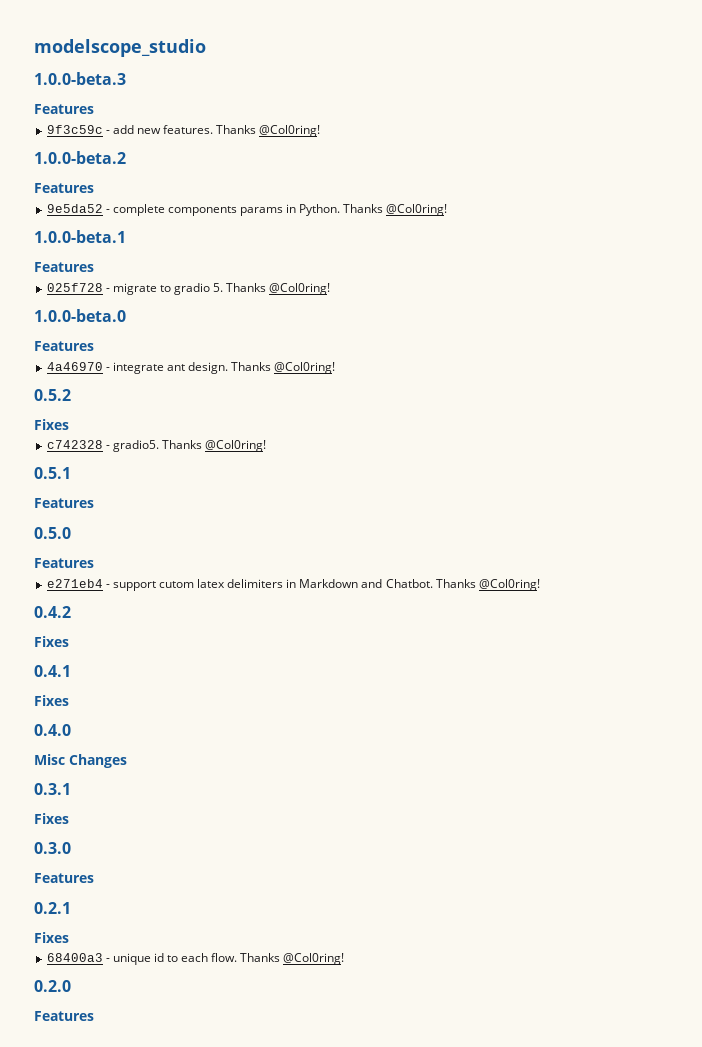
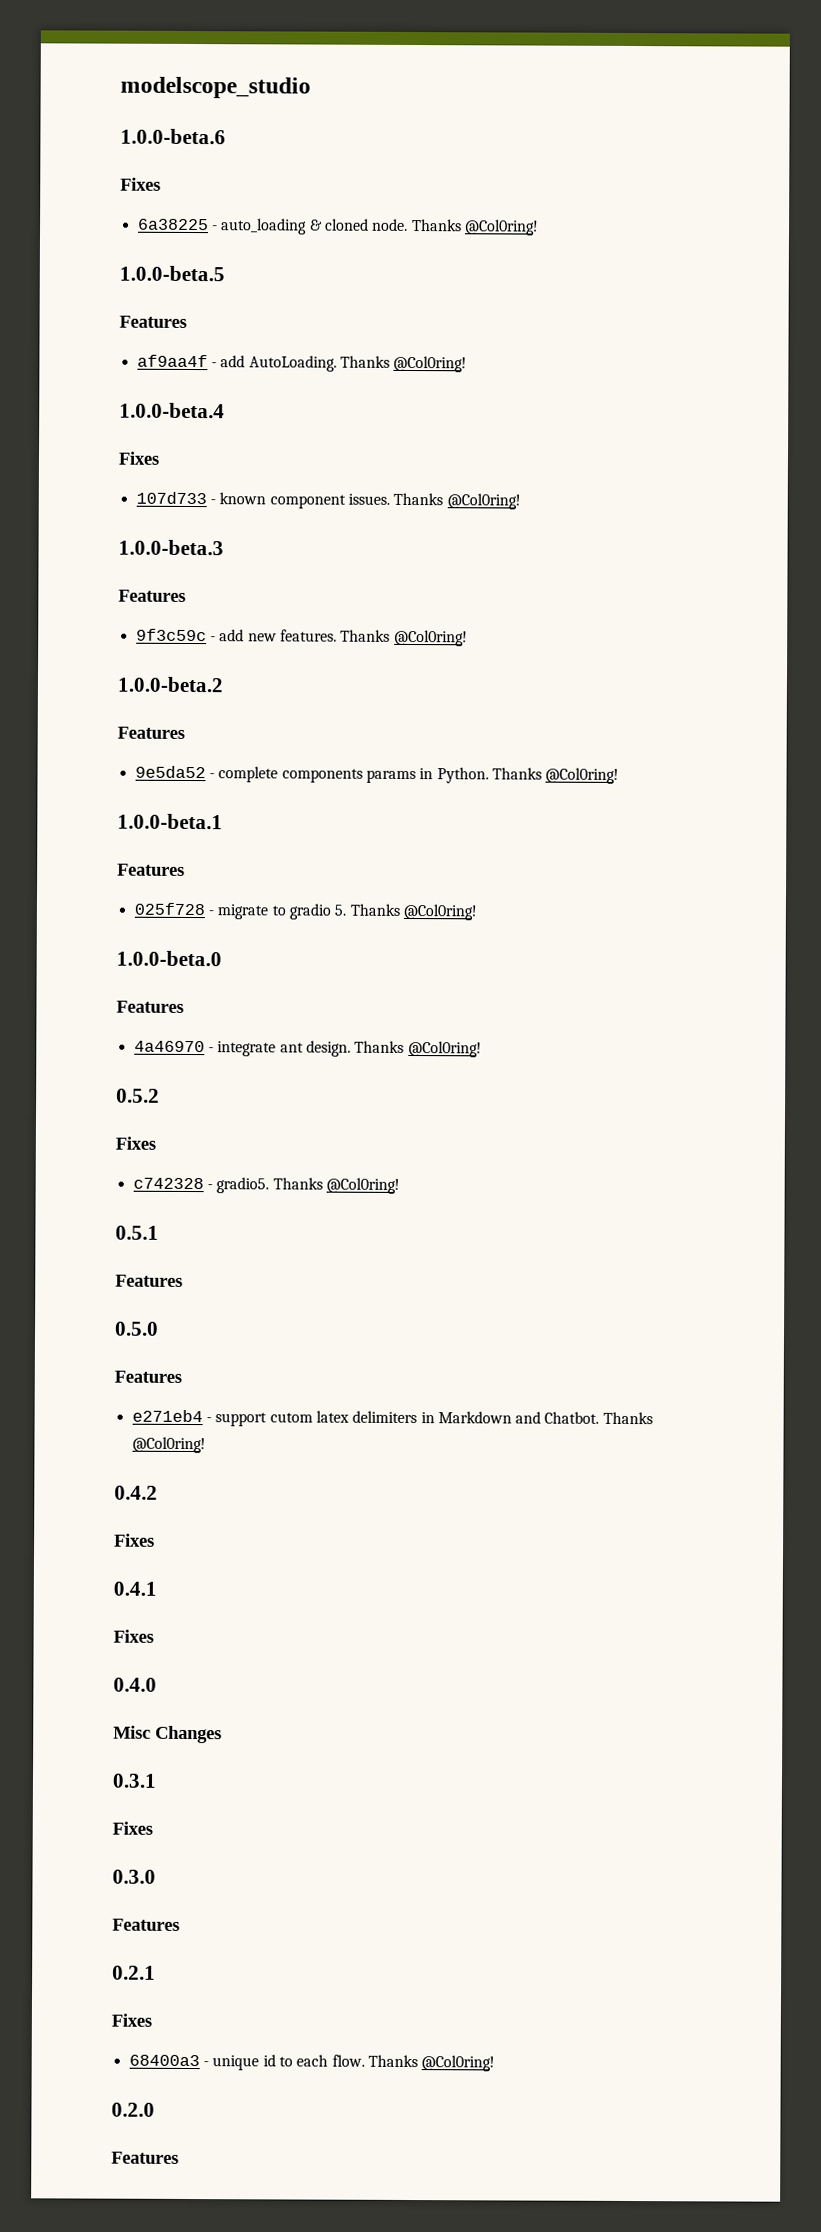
+ 1.0.0-beta.6
+ Fixes
+ 6a38225 - auto_loading & cloned node. Thanks @Col0ring!
+ 1.0.0-beta.5
+ Features
+ af9aa4f - add AutoLoading. Thanks @Col0ring!
+ 1.0.0-beta.4
+ Fixes
+ 107d733 - known component issues. Thanks @Col0ring!

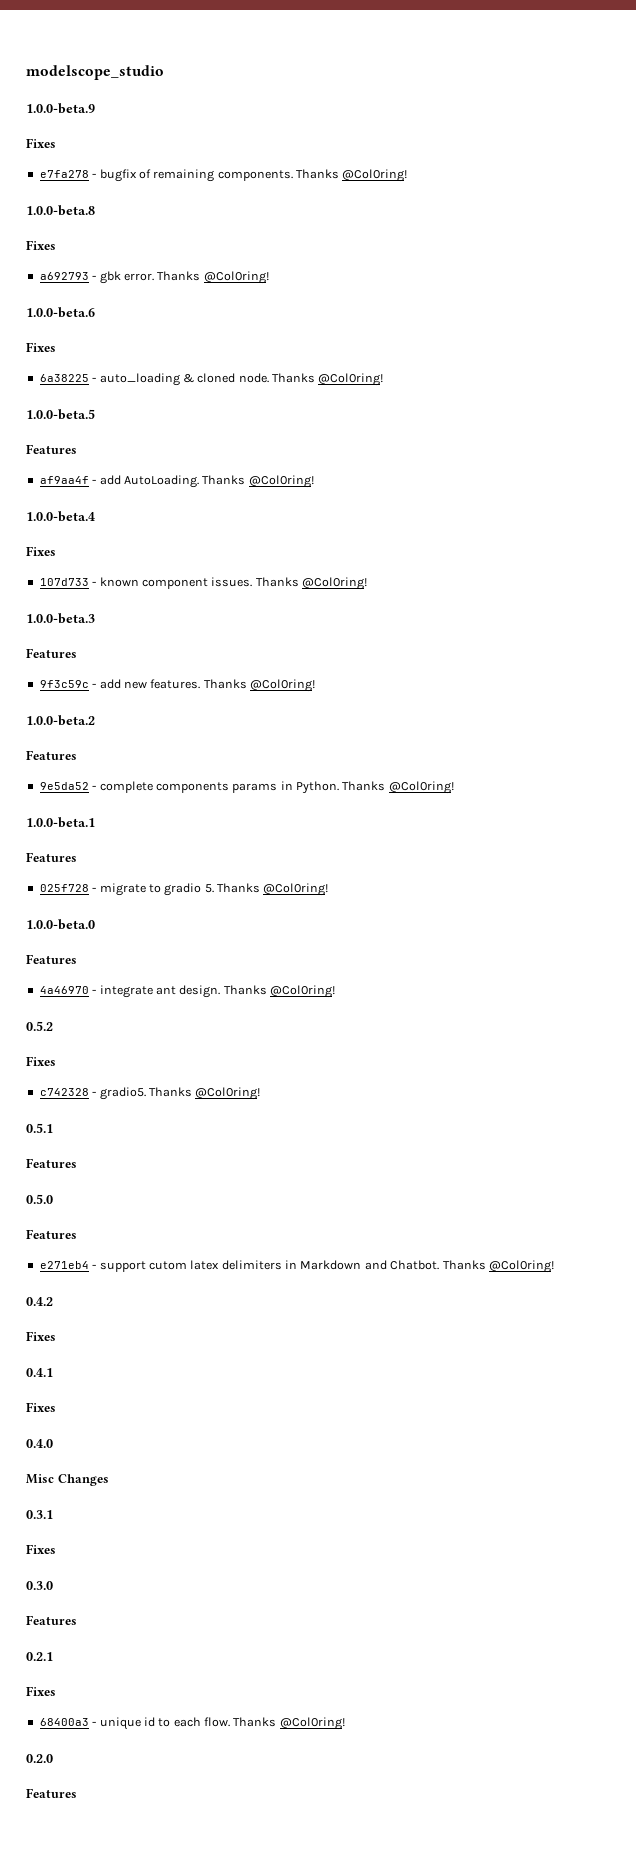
+ 1.0.0-beta.9
+ Fixes
+ e7fa278 - bugfix of remaining components. Thanks @Col0ring!
+ 1.0.0-beta.8
+ Fixes
+ a692793 - gbk error. Thanks @Col0ring!

